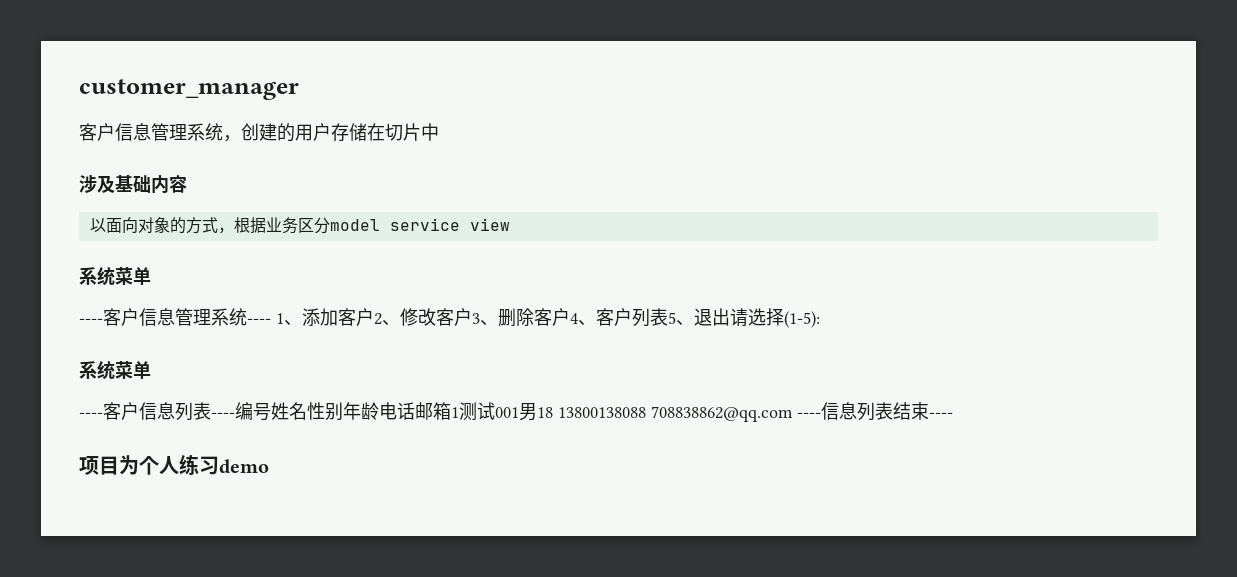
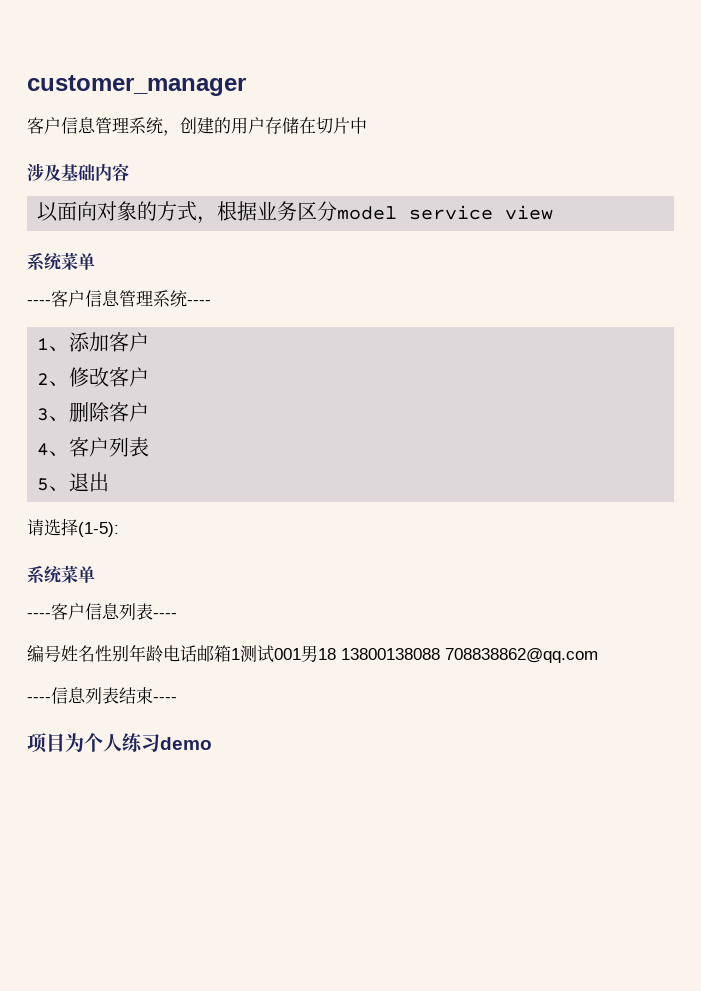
- ----客户信息管理系统---- 1、添加客户2、修改客户3、删除客户4、客户列表5、退出请选择(1-5):
+ ----客户信息管理系统----
+ 1、添加客户
+ 2、修改客户
+ 3、删除客户
+ 4、客户列表
+ 5、退出
+ 请选择(1-5):
- ----客户信息列表----编号姓名性别年龄电话邮箱1测试001男18 13800138088 708838862@qq.com ----信息列表结束----
+ ----客户信息列表----
+ 编号姓名性别年龄电话邮箱1测试001男18 13800138088 708838862@qq.com
+ ----信息列表结束----

